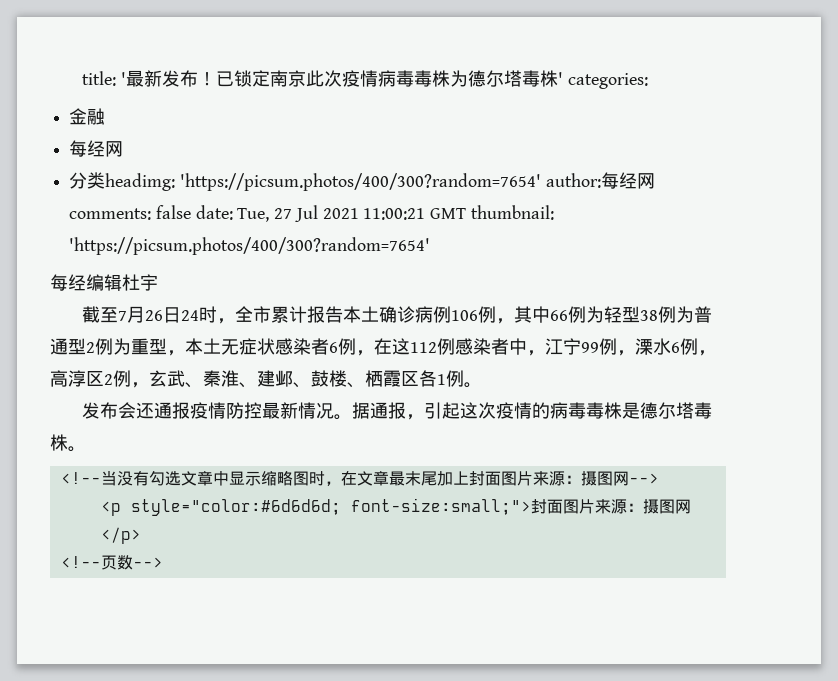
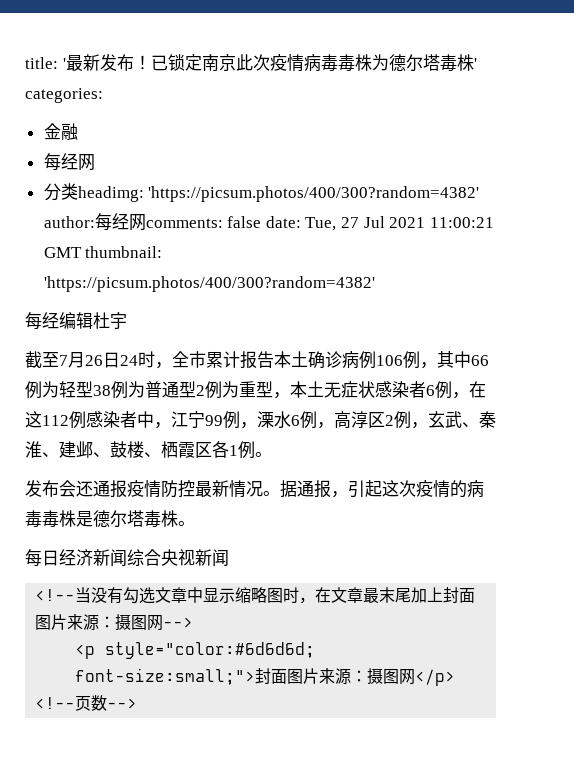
- 分类headimg: 'https://picsum.photos/400/300?random=7654' author:每经网comments: false date: Tue, 27 Jul 2021 11:00:21 GMT thumbnail: 'https://picsum.photos/400/300?random=7654'
+ 分类headimg: 'https://picsum.photos/400/300?random=4382' author:每经网comments: false date: Tue, 27 Jul 2021 11:00:21 GMT thumbnail: 'https://picsum.photos/400/300?random=4382'
+ 每日经济新闻综合央视新闻

